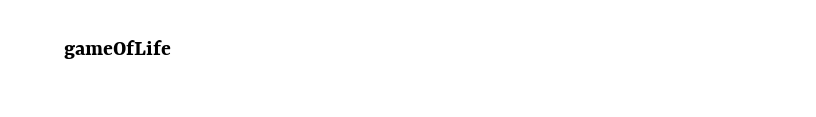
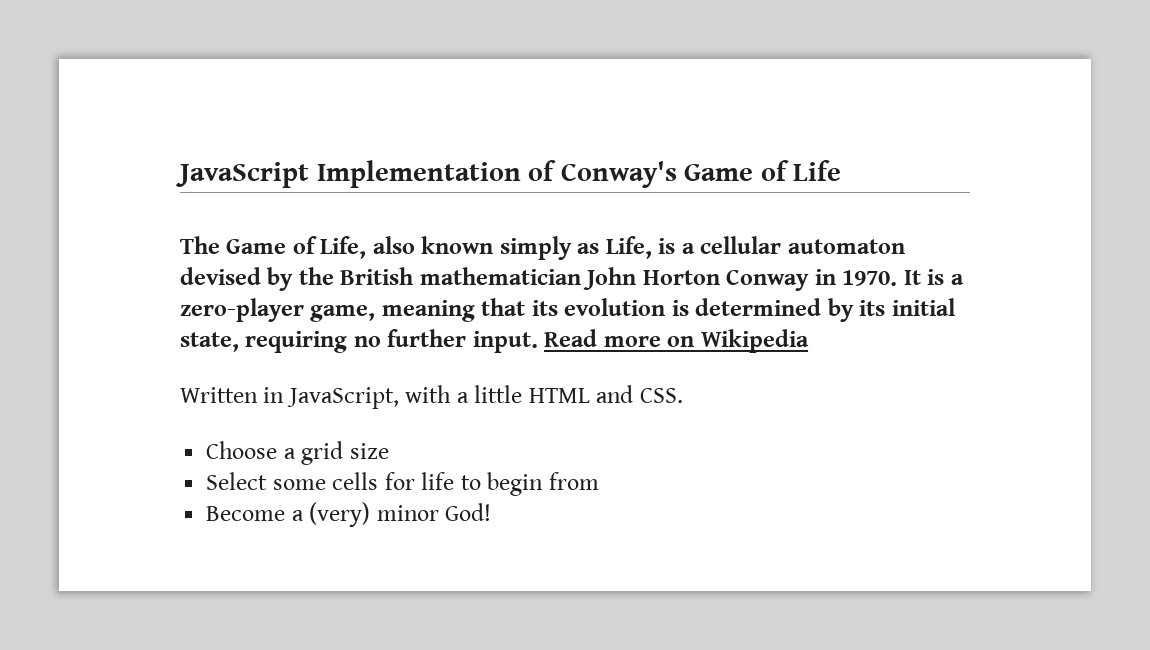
- gameOfLife
+ JavaScript Implementation of Conway's Game of Life
+ The Game of Life, also known simply as Life, is a cellular automaton devised by the British mathematician John Horton Conway in 1970. It is a zero-player game, meaning that its evolution is determined by its initial state, requiring no further input. Read more on Wikipedia
+ Written in JavaScript, with a little HTML and CSS.
+ Choose a grid size
+ Select some cells for life to begin from
+ Become a (very) minor God!

